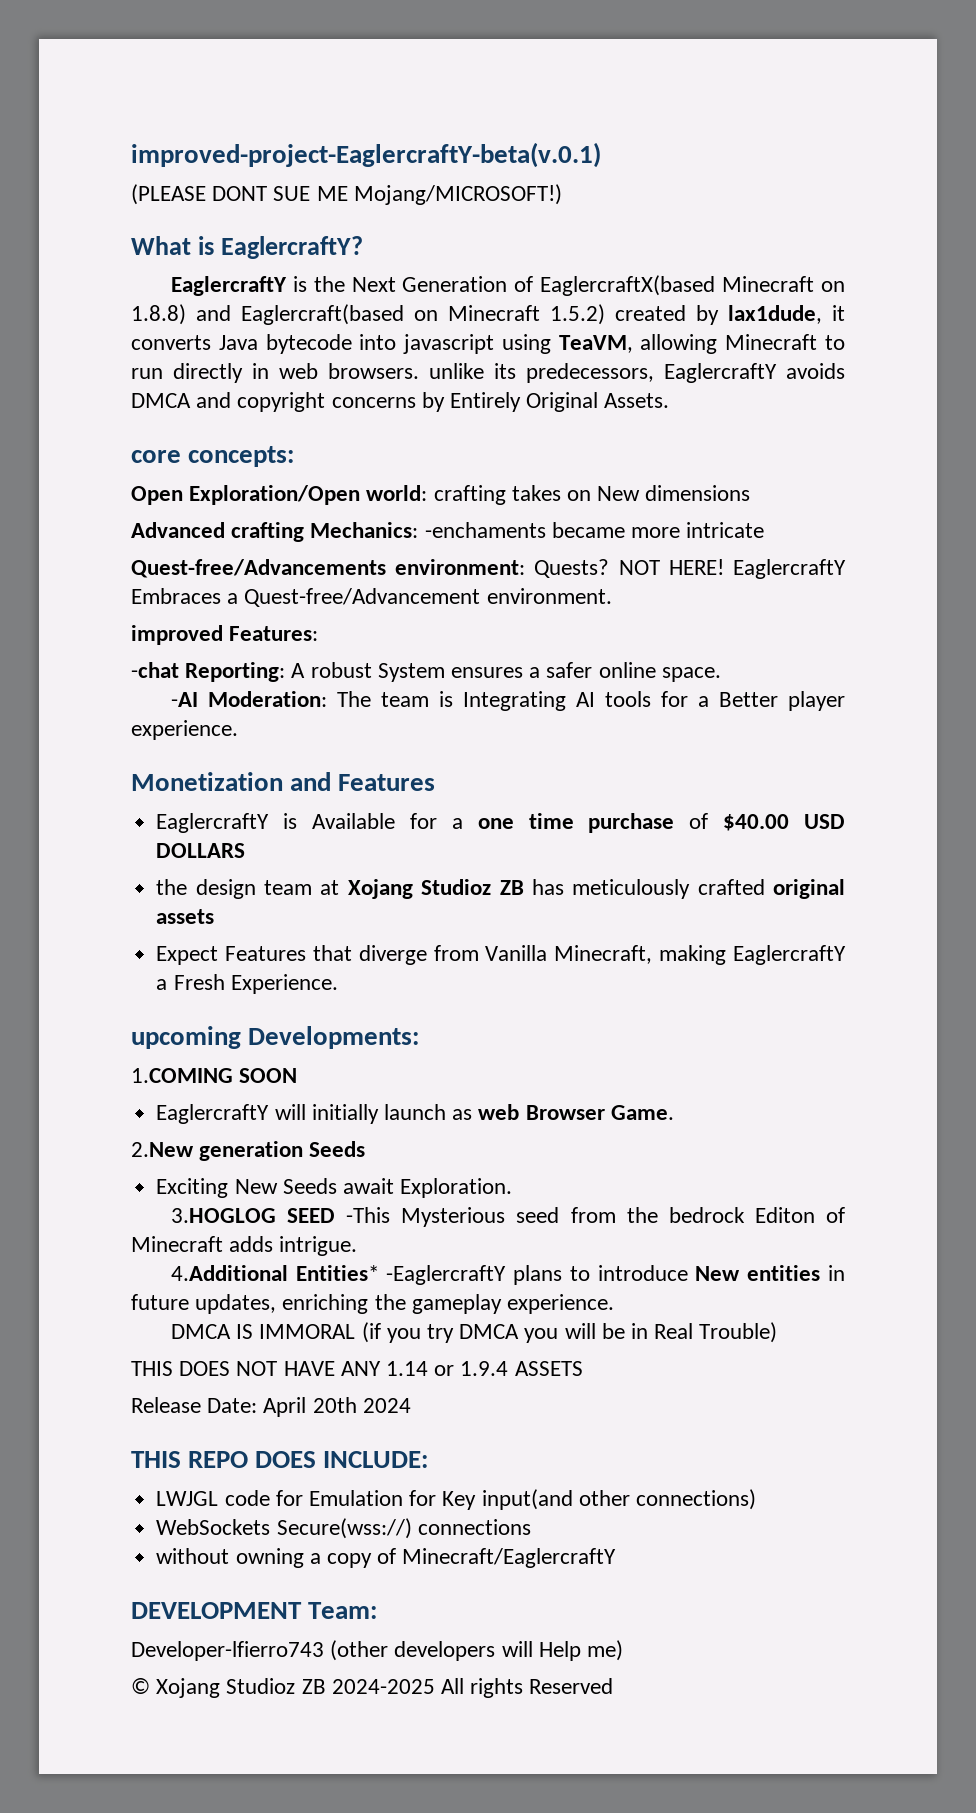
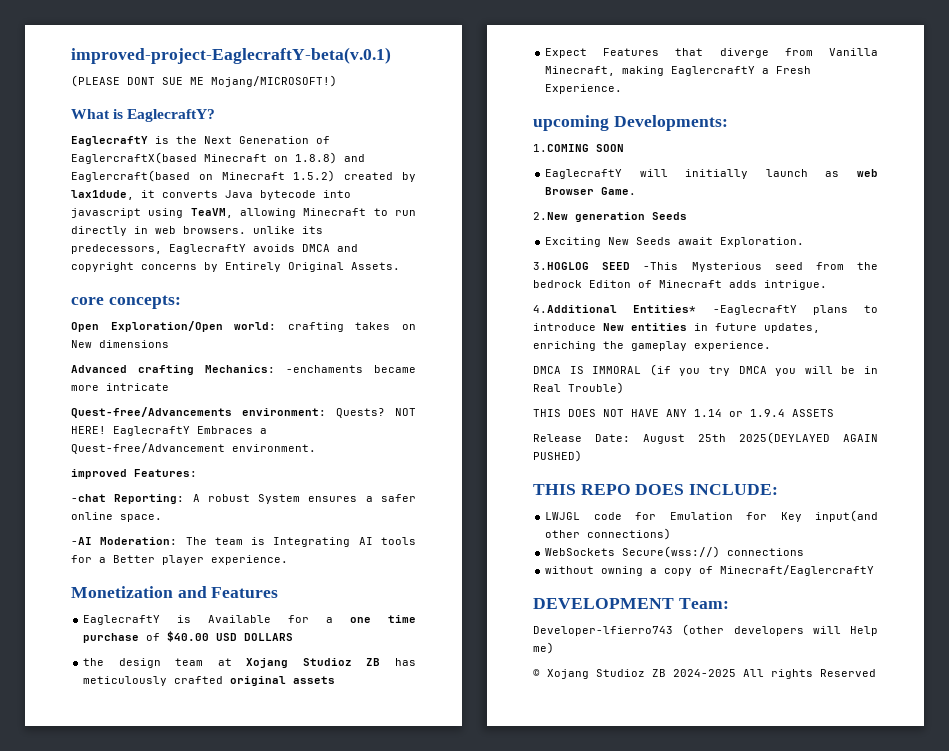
- improved-project-EaglercraftY-beta(v.0.1)
+ improved-project-EaglecraftY-beta(v.0.1)
- What is EaglercraftY?
- EaglercraftY is the Next Generation of EaglercraftX(based Minecraft on 1.8.8) and Eaglercraft(based on Minecraft 1.5.2) created by lax1dude, it converts Java bytecode into javascript using TeaVM, allowing Minecraft to run directly in web browsers. unlike its predecessors, EaglercraftY avoids DMCA and copyright concerns by Entirely Original Assets.
+ What is EaglecraftY?
+ EaglecraftY is the Next Generation of EaglercraftX(based Minecraft on 1.8.8) and Eaglercraft(based on Minecraft 1.5.2) created by lax1dude, it converts Java bytecode into javascript using TeaVM, allowing Minecraft to run directly in web browsers. unlike its predecessors, EaglecraftY avoids DMCA and copyright concerns by Entirely Original Assets.
- EaglercraftY Embraces a Quest-free/Advancement environment.
+ EaglecraftY Embraces a Quest-free/Advancement environment.
- EaglercraftY is Available for a one time purchase of $40.00 USD DOLLARS
+ EaglecraftY is Available for a one time purchase of $40.00 USD DOLLARS
- EaglercraftY will initially launch as web Browser Game.
+ EaglecraftY will initially launch as web Browser Game.
- 4.Additional Entities* -EaglercraftY plans to introduce New entities in future updates, enriching the gameplay experience.
+ 4.Additional Entities* -EaglecraftY plans to introduce New entities in future updates, enriching the gameplay experience.
- Release Date: April 20th 2024
+ Release Date: August 25th 2025(DEYLAYED AGAIN PUSHED)

